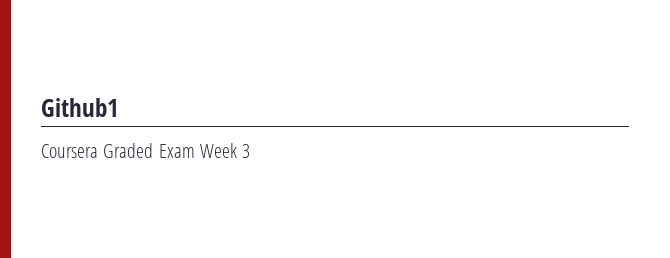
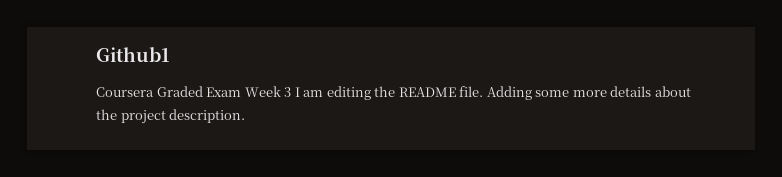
- Coursera Graded Exam Week 3
+ Coursera Graded Exam Week 3 I am editing the README file. Adding some more details about the project description.

